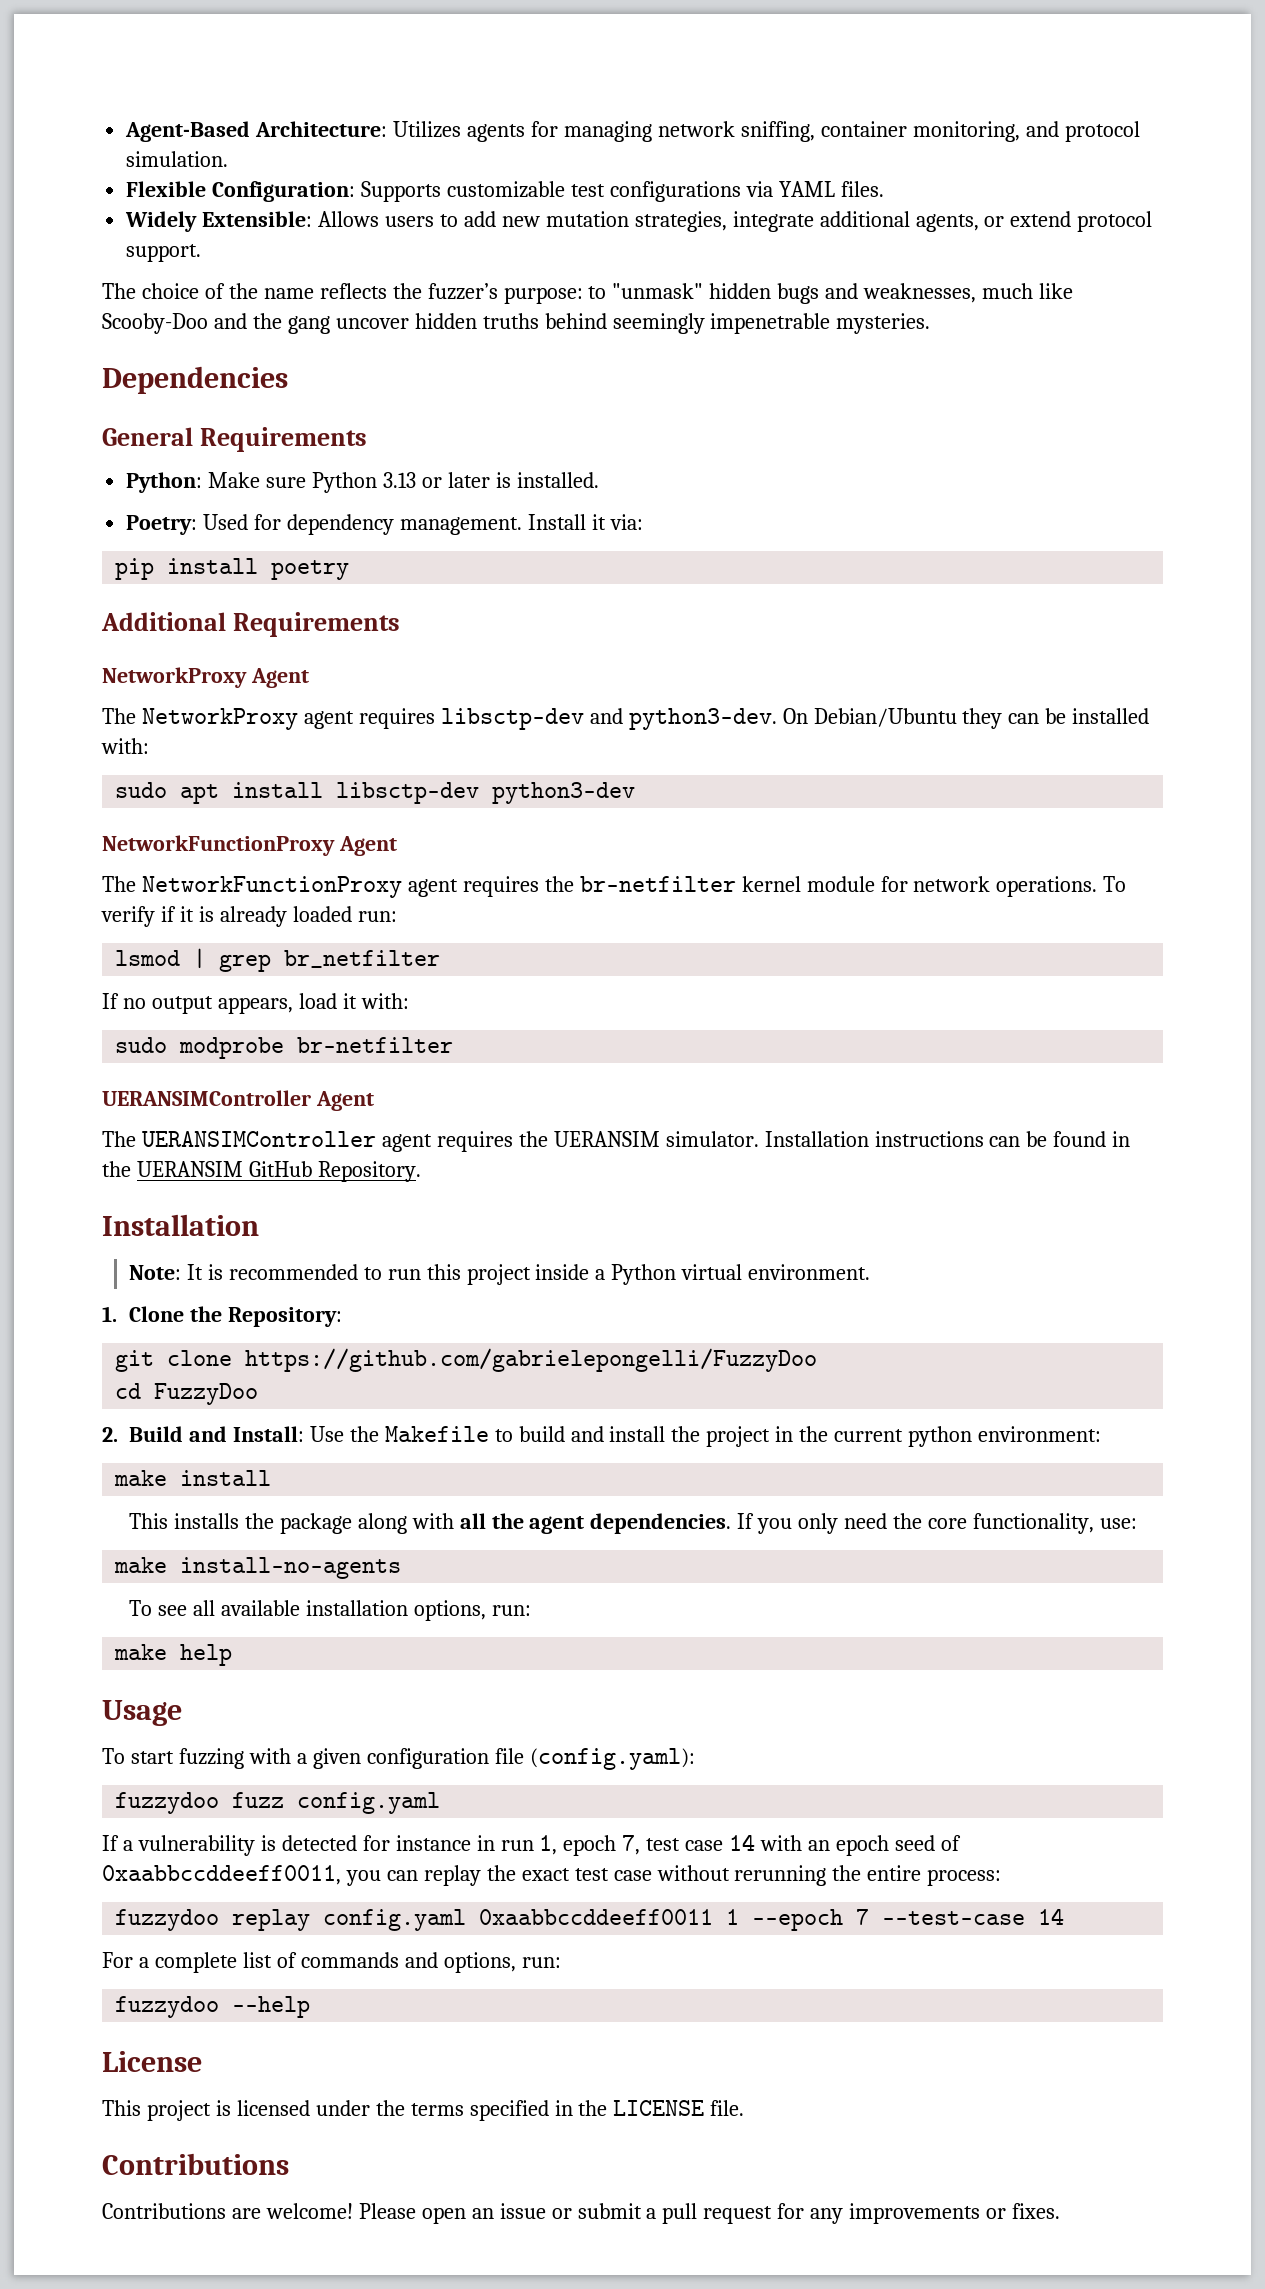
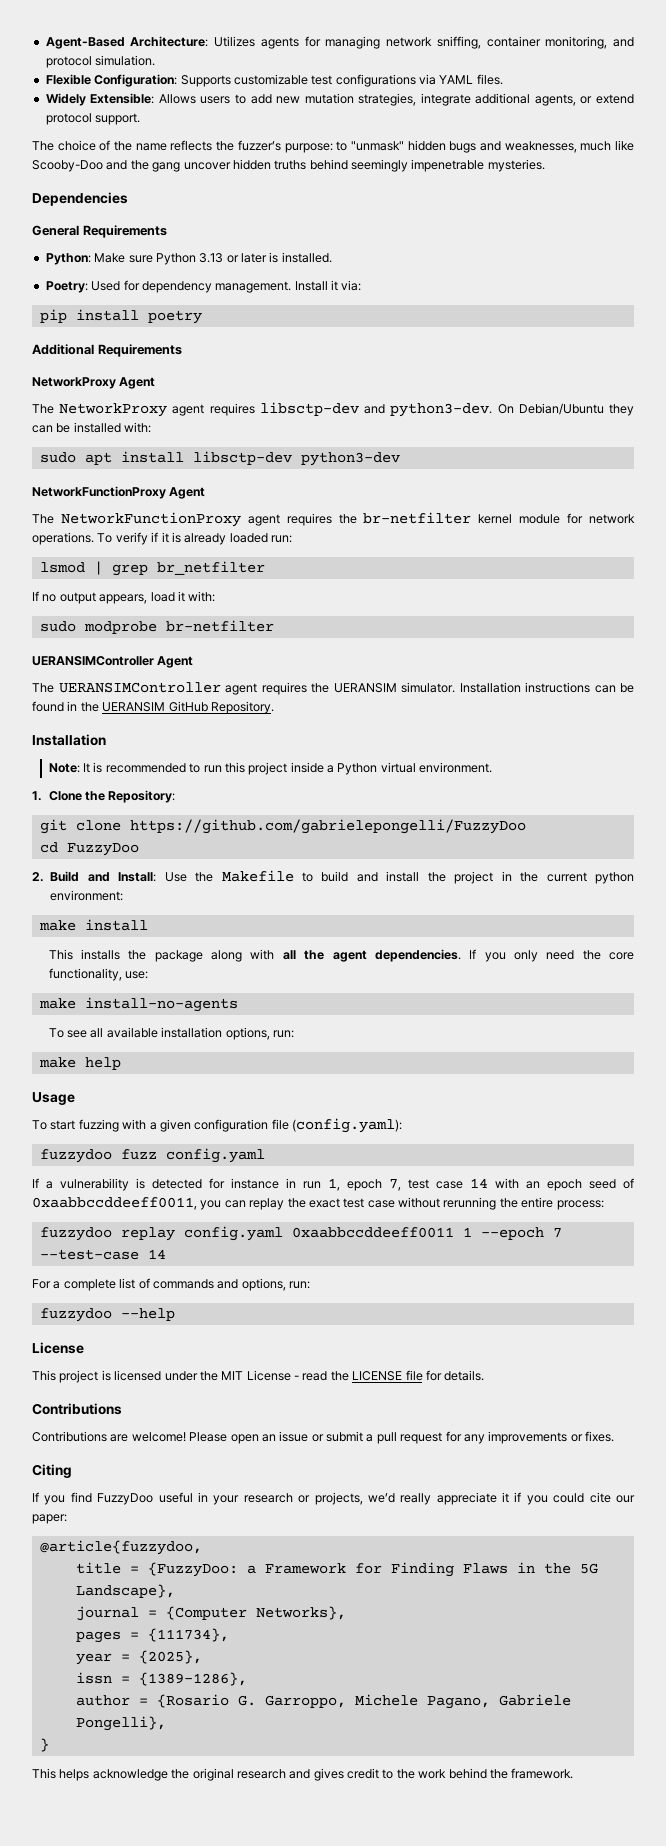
- This project is licensed under the terms specified in the LICENSE file.
+ This project is licensed under the MIT License - read the LICENSE file for details.
+ Citing
+ If you find FuzzyDoo useful in your research or projects, we’d really appreciate it if you could cite our paper:
+ @article{fuzzydoo,
+ title = {FuzzyDoo: a Framework for Finding Flaws in the 5G Landscape},
+ journal = {Computer Networks},
+ pages = {111734},
+ year = {2025},
+ issn = {1389-1286},
+ author = {Rosario G. Garroppo, Michele Pagano, Gabriele Pongelli},
+ }
+ This helps acknowledge the original research and gives credit to the work behind the framework.

